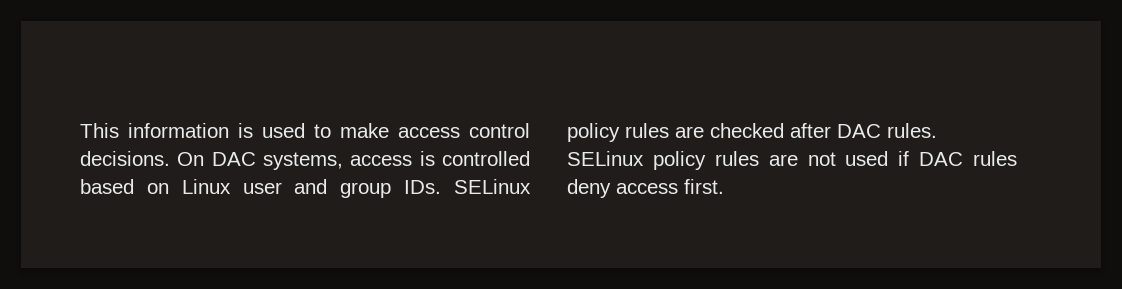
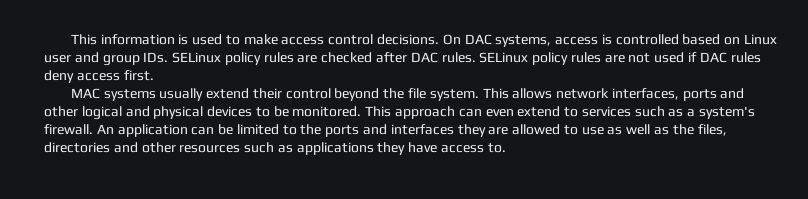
+ MAC systems usually extend their control beyond the file system. This allows network interfaces, ports and other logical and physical devices to be monitored. This approach can even extend to services such as a system's firewall. An application can be limited to the ports and interfaces they are allowed to use as well as the files, directories and other resources such as applications they have access to.

